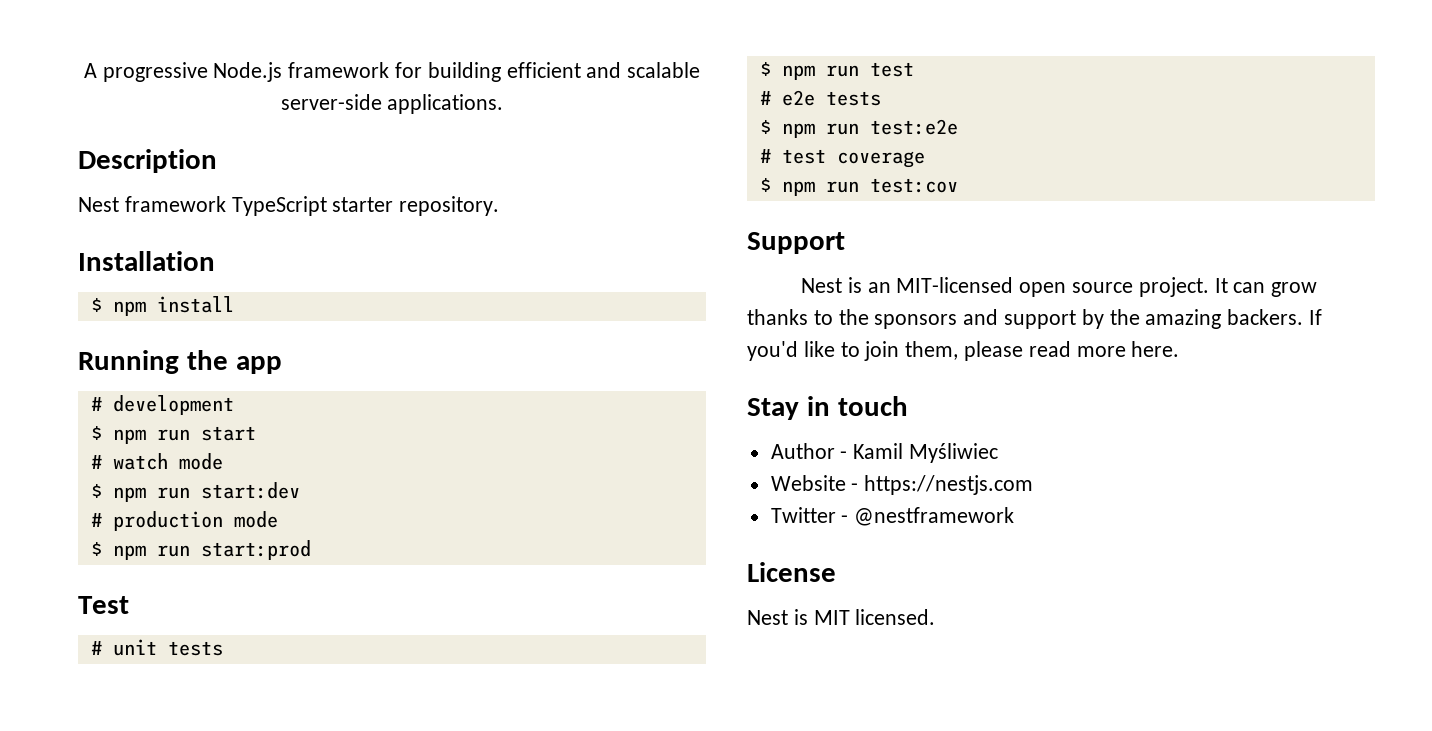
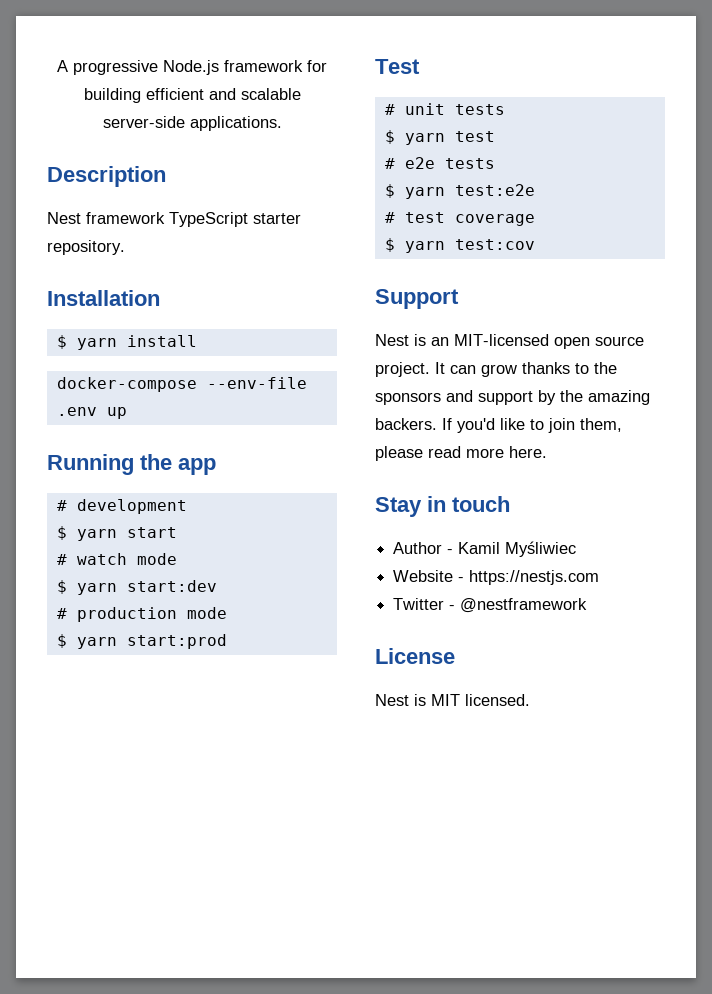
- $ npm install
+ $ yarn install
+ docker-compose --env-file .env up
- $ npm run start
+ $ yarn start
- $ npm run start:dev
+ $ yarn start:dev
- $ npm run start:prod
+ $ yarn start:prod
- $ npm run test
+ $ yarn test
- $ npm run test:e2e
+ $ yarn test:e2e
- $ npm run test:cov
+ $ yarn test:cov

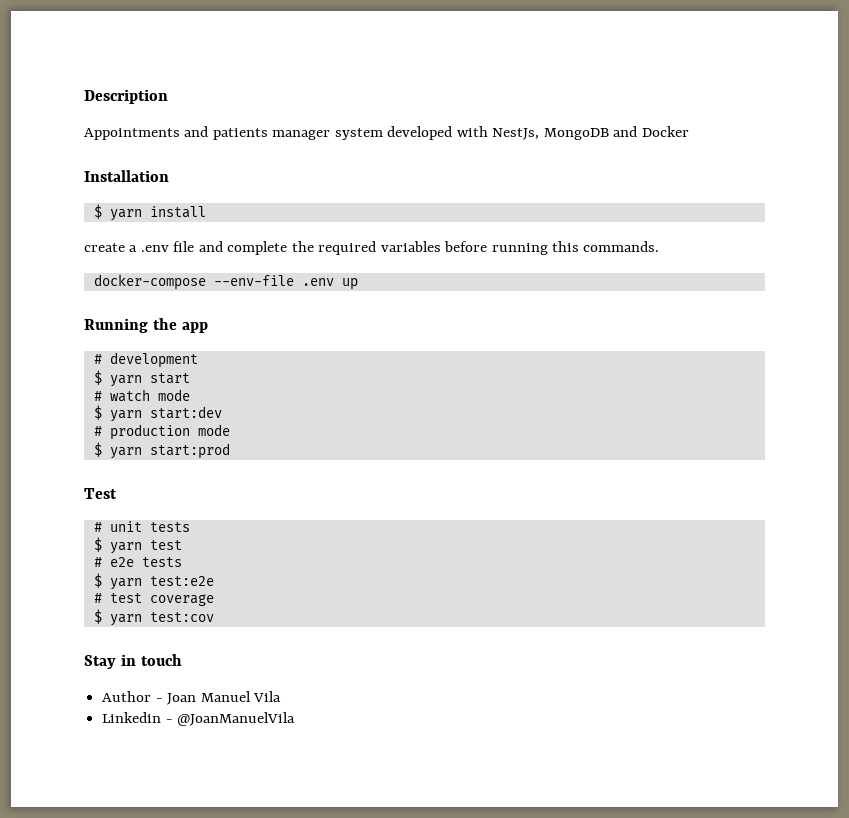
- A progressive Node.js framework for building efficient and scalable server-side applications.
  Description
- Nest framework TypeScript starter repository.
+ Appointments and patients manager system developed with NestJs, MongoDB and Docker
  Installation
  $ yarn install
+ create a .env file and complete the required variables before running this commands.
- Support
- Nest is an MIT-licensed open source project. It can grow thanks to the sponsors and support by the amazing backers. If you'd like to join them, please read more here.
- Author - Kamil Myśliwiec
- Website - https://nestjs.com
- Twitter - @nestframework
- License
- Nest is MIT licensed.
+ Author - Joan Manuel Vila
+ Linkedin - @JoanManuelVila

